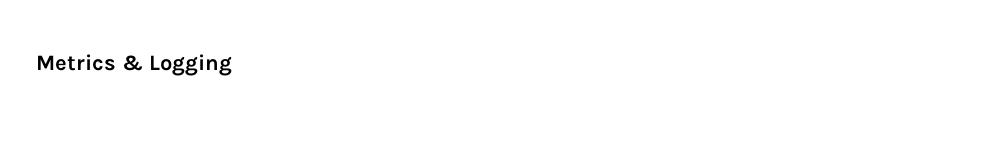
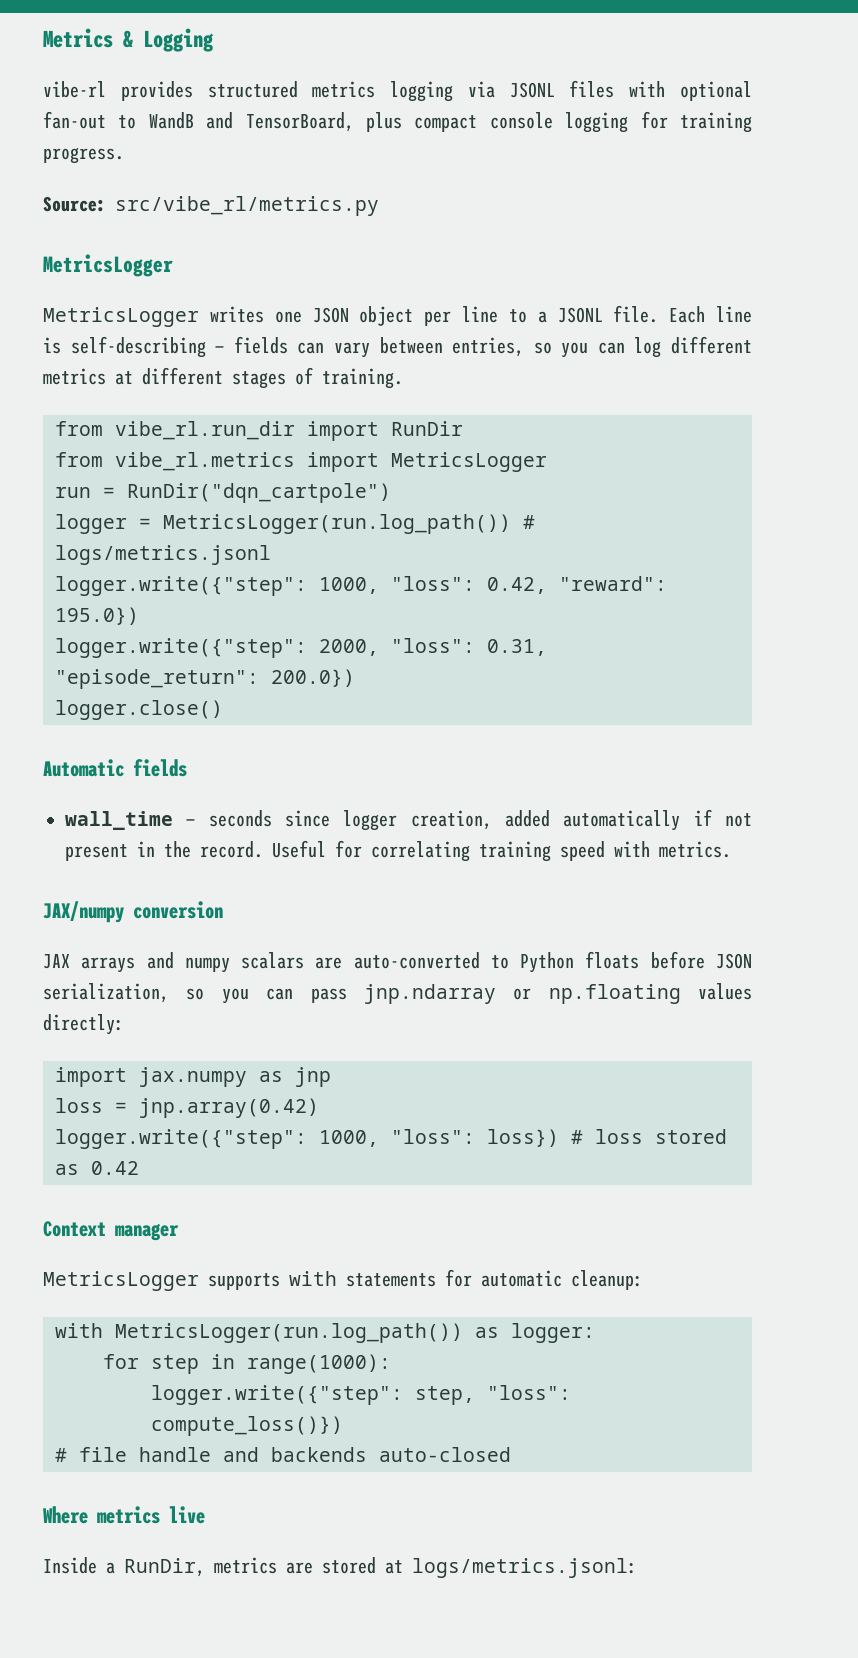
+ vibe-rl provides structured metrics logging via JSONL files with optional fan-out to WandB and TensorBoard, plus compact console logging for training progress.
+ Source: src/vibe_rl/metrics.py
+ MetricsLogger
+ MetricsLogger writes one JSON object per line to a JSONL file. Each line is self-describing — fields can vary between entries, so you can log different metrics at different stages of training.
+ from vibe_rl.run_dir import RunDir
+ from vibe_rl.metrics import MetricsLogger
+ run = RunDir("dqn_cartpole")
+ logger = MetricsLogger(run.log_path()) # logs/metrics.jsonl
+ logger.write({"step": 1000, "loss": 0.42, "reward": 195.0})
+ logger.write({"step": 2000, "loss": 0.31, "episode_return": 200.0})
+ logger.close()
+ Automatic fields
+ wall_time — seconds since logger creation, added automatically if not present in the record. Useful for correlating training speed with metrics.
+ JAX/numpy conversion
+ JAX arrays and numpy scalars are auto-converted to Python floats before JSON serialization, so you can pass jnp.ndarray or np.floating values directly:
+ import jax.numpy as jnp
+ loss = jnp.array(0.42)
+ logger.write({"step": 1000, "loss": loss}) # loss stored as 0.42
+ Context manager
+ MetricsLogger supports with statements for automatic cleanup:
+ with MetricsLogger(run.log_path()) as logger:
+ for step in range(1000):
+ logger.write({"step": step, "loss": compute_loss()})
+ # file handle and backends auto-closed
+ Where metrics live
+ Inside a RunDir, metrics are stored at logs/metrics.jsonl:

